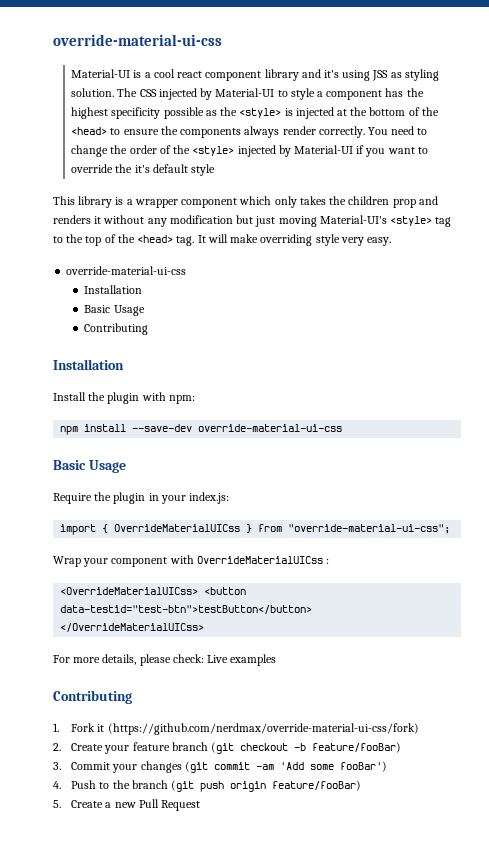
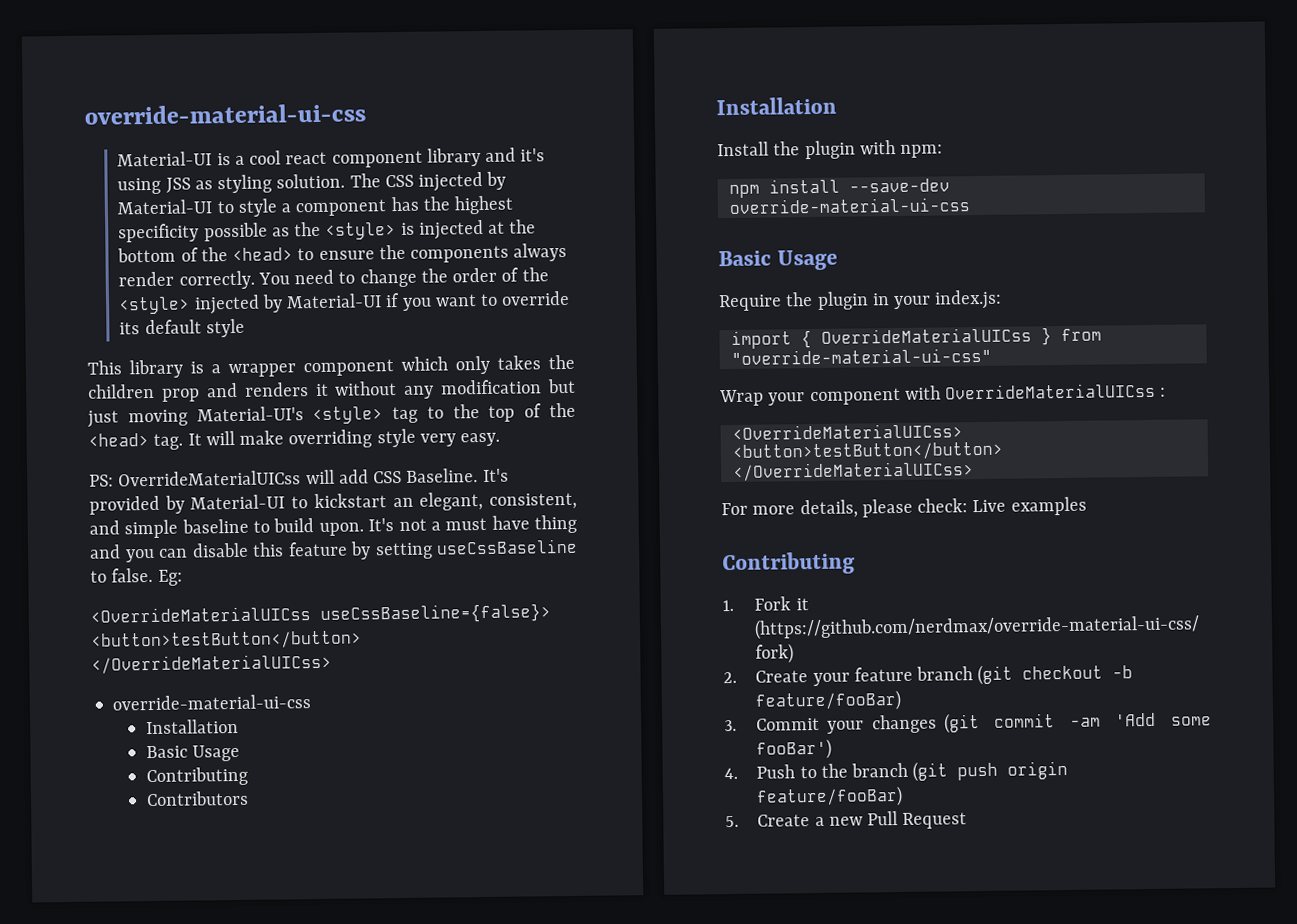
- You need to change the order of the <style> injected by Material-UI if you want to override the it's default style
+ You need to change the order of the <style> injected by Material-UI if you want to override its default style
+ PS: OverrideMaterialUICss will add CSS Baseline. It's provided by Material-UI to kickstart an elegant, consistent, and simple baseline to build upon. It's not a must have thing and you can disable this feature by setting useCssBaseline to false. Eg:
+ <OverrideMaterialUICss useCssBaseline={false}> <button>testButton</button> </OverrideMaterialUICss>
+ Contributors
- import { OverrideMaterialUICss } from "override-material-ui-css";
+ import { OverrideMaterialUICss } from "override-material-ui-css"
- <OverrideMaterialUICss> <button data-testid="test-btn">testButton</button> </OverrideMaterialUICss>
+ <OverrideMaterialUICss> <button>testButton</button> </OverrideMaterialUICss>

